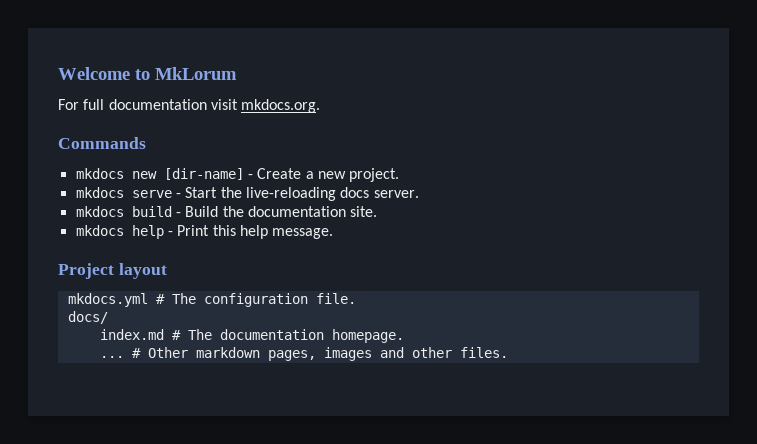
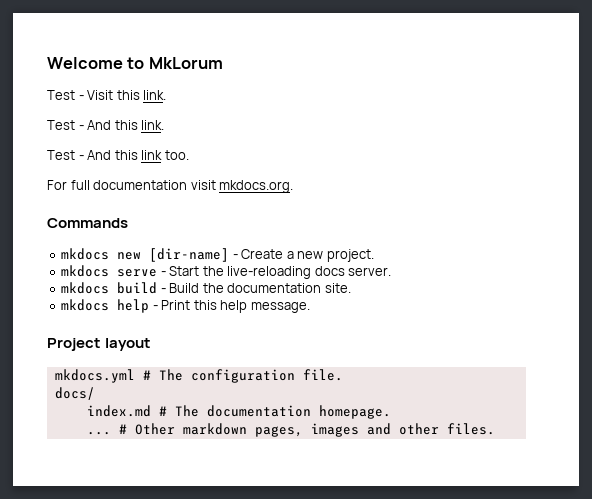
+ Test - Visit this link.
+ Test - And this link.
+ Test - And this link too.

